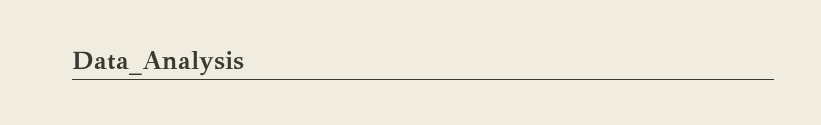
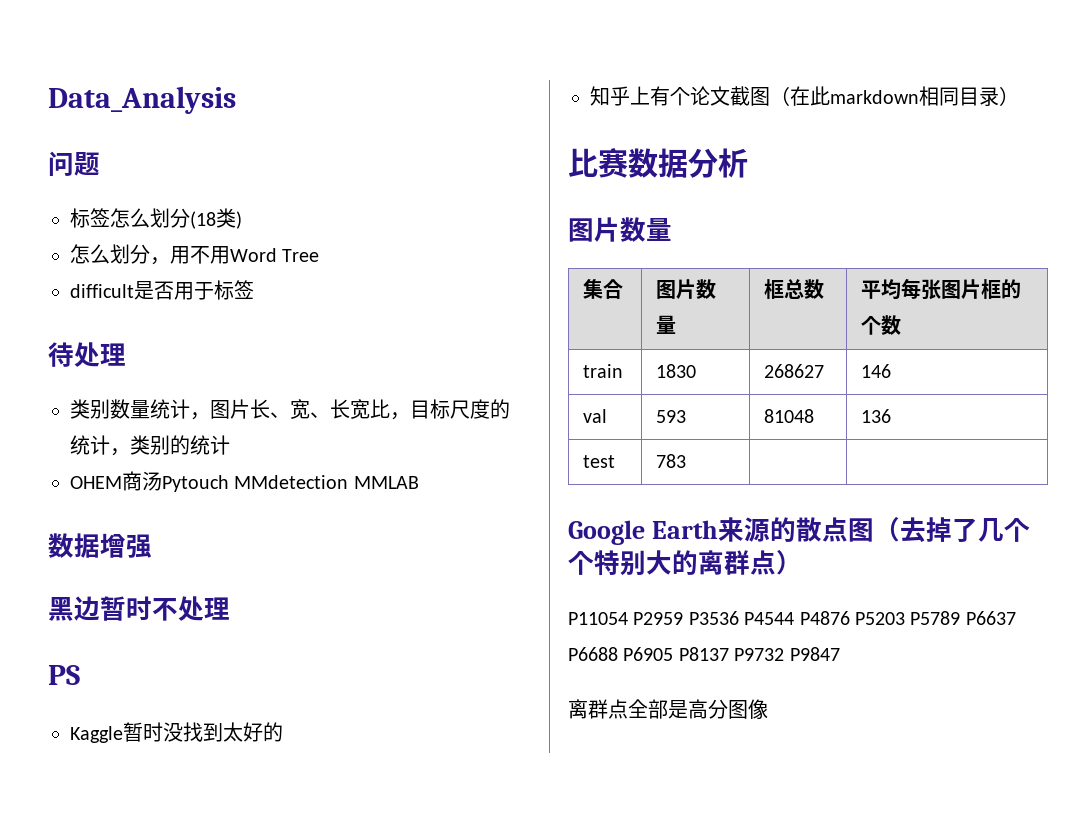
+ 问题
+ 标签怎么划分(18类)
+ 怎么划分，用不用Word Tree
+ difficult是否用于标签
+ 待处理
+ 类别数量统计，图片长、宽、长宽比，目标尺度的统计，类别的统计
+ OHEM商汤Pytouch MMdetection MMLAB
+ 数据增强
+ 黑边暂时不处理
+ PS
+ Kaggle暂时没找到太好的
+ 知乎上有个论文截图（在此markdown相同目录）
+ 比赛数据分析
+ 图片数量
+ 集合 | 图片数量 | 框总数 | 平均每张图片框的个数
+ train | 1830 | 268627 | 146
+ val | 593 | 81048 | 136
+ test | 783 | |
+ Google Earth来源的散点图（去掉了几个个特别大的离群点）
+ P11054 P2959 P3536 P4544 P4876 P5203 P5789 P6637 P6688 P6905 P8137 P9732 P9847
+ 离群点全部是高分图像

